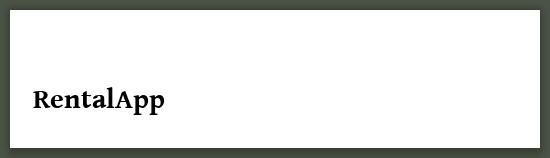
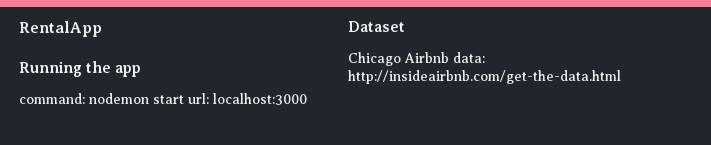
+ Running the app
+ command: nodemon start url: localhost:3000
+ Dataset
+ Chicago Airbnb data: http://insideairbnb.com/get-the-data.html

